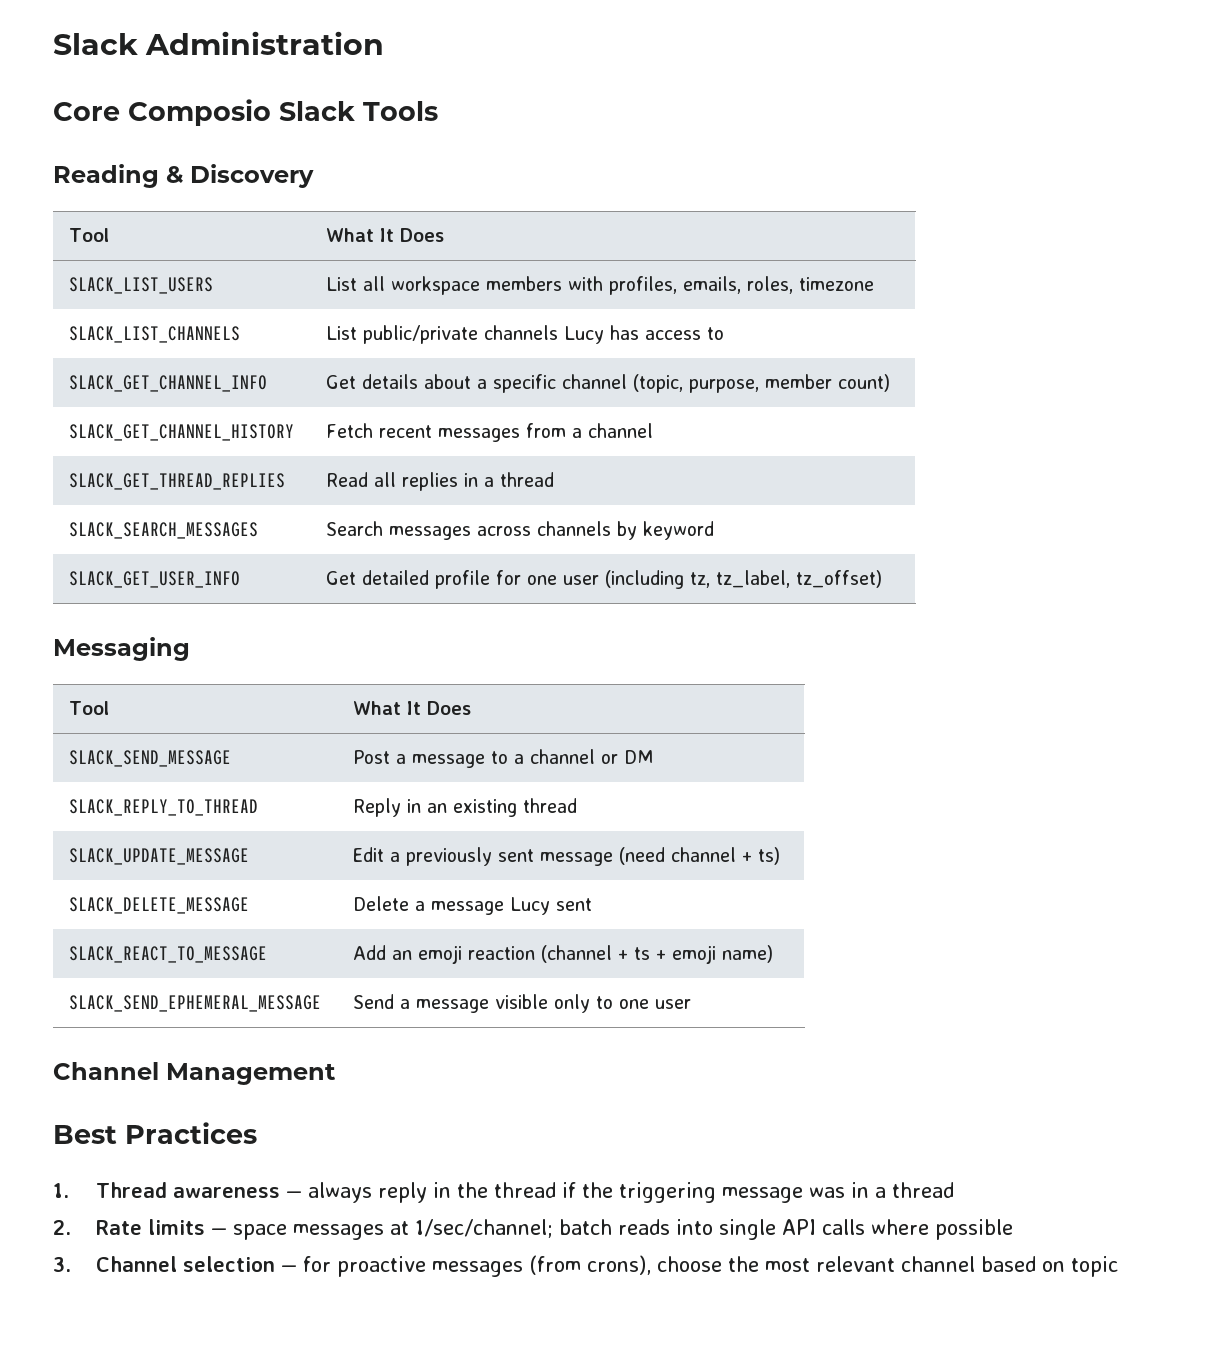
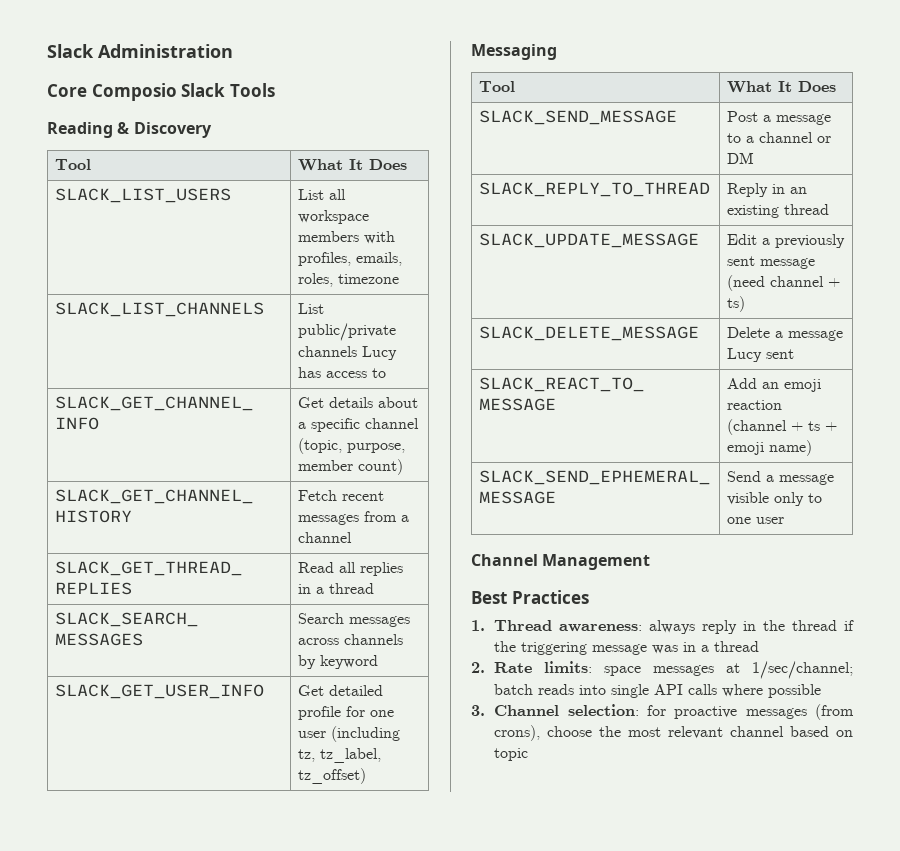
- 1. Thread awareness — always reply in the thread if the triggering message was in a thread
+ 1. Thread awareness: always reply in the thread if the triggering message was in a thread
- 2. Rate limits — space messages at 1/sec/channel; batch reads into single API calls where possible
+ 2. Rate limits: space messages at 1/sec/channel; batch reads into single API calls where possible
- 3. Channel selection — for proactive messages (from crons), choose the most relevant channel based on topic
+ 3. Channel selection: for proactive messages (from crons), choose the most relevant channel based on topic

